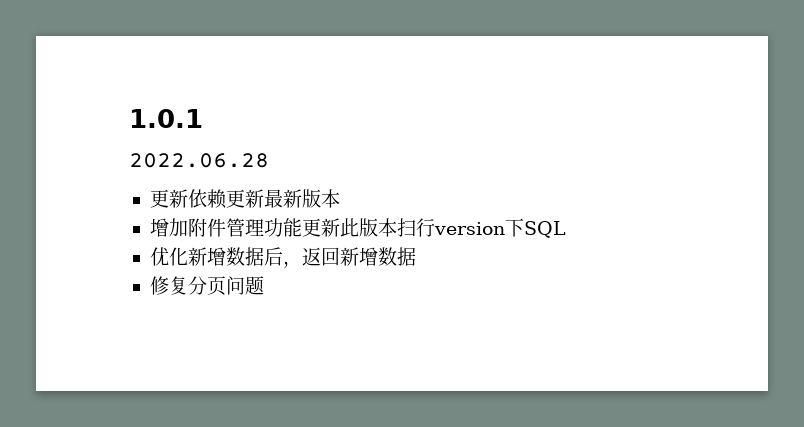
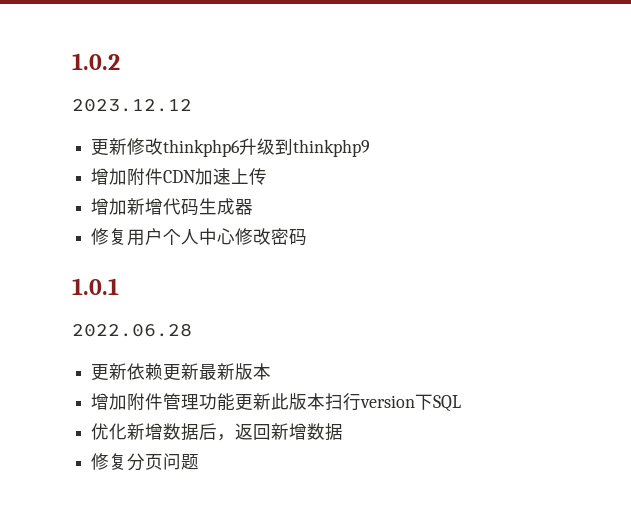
+ 1.0.2
+ 2023.12.12
+ 更新修改thinkphp6升级到thinkphp9
+ 增加附件CDN加速上传
+ 增加新增代码生成器
+ 修复用户个人中心修改密码

